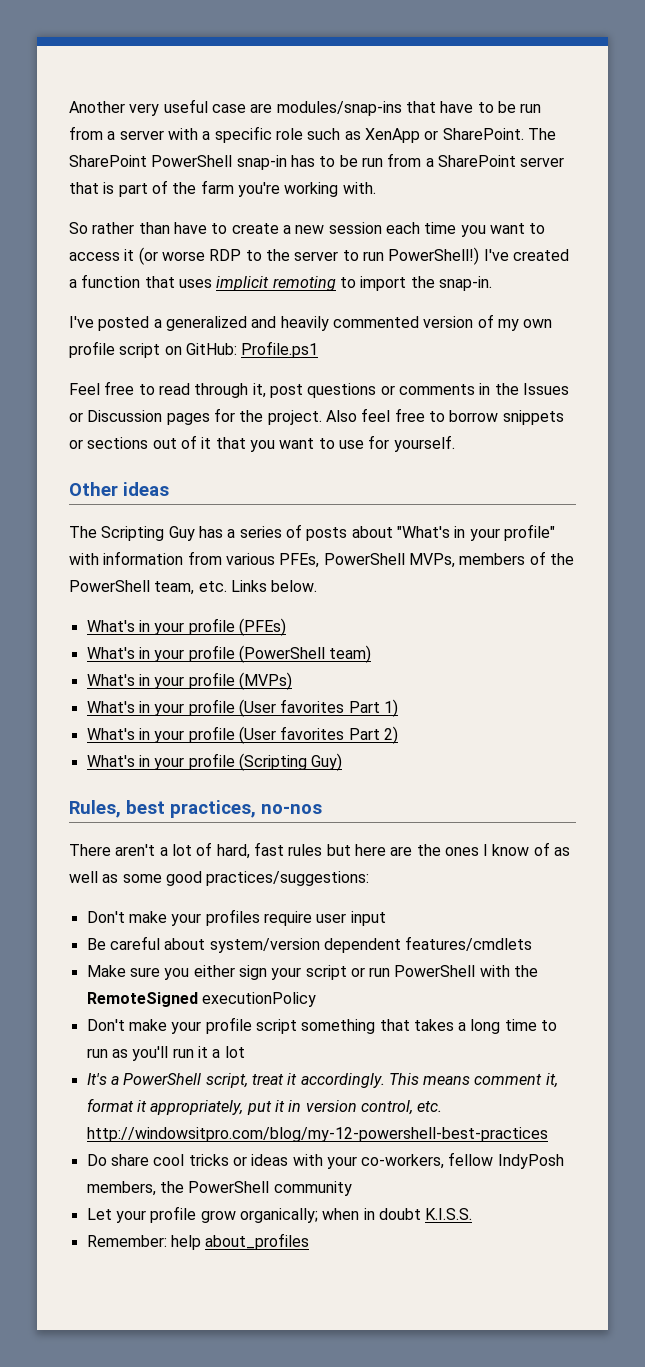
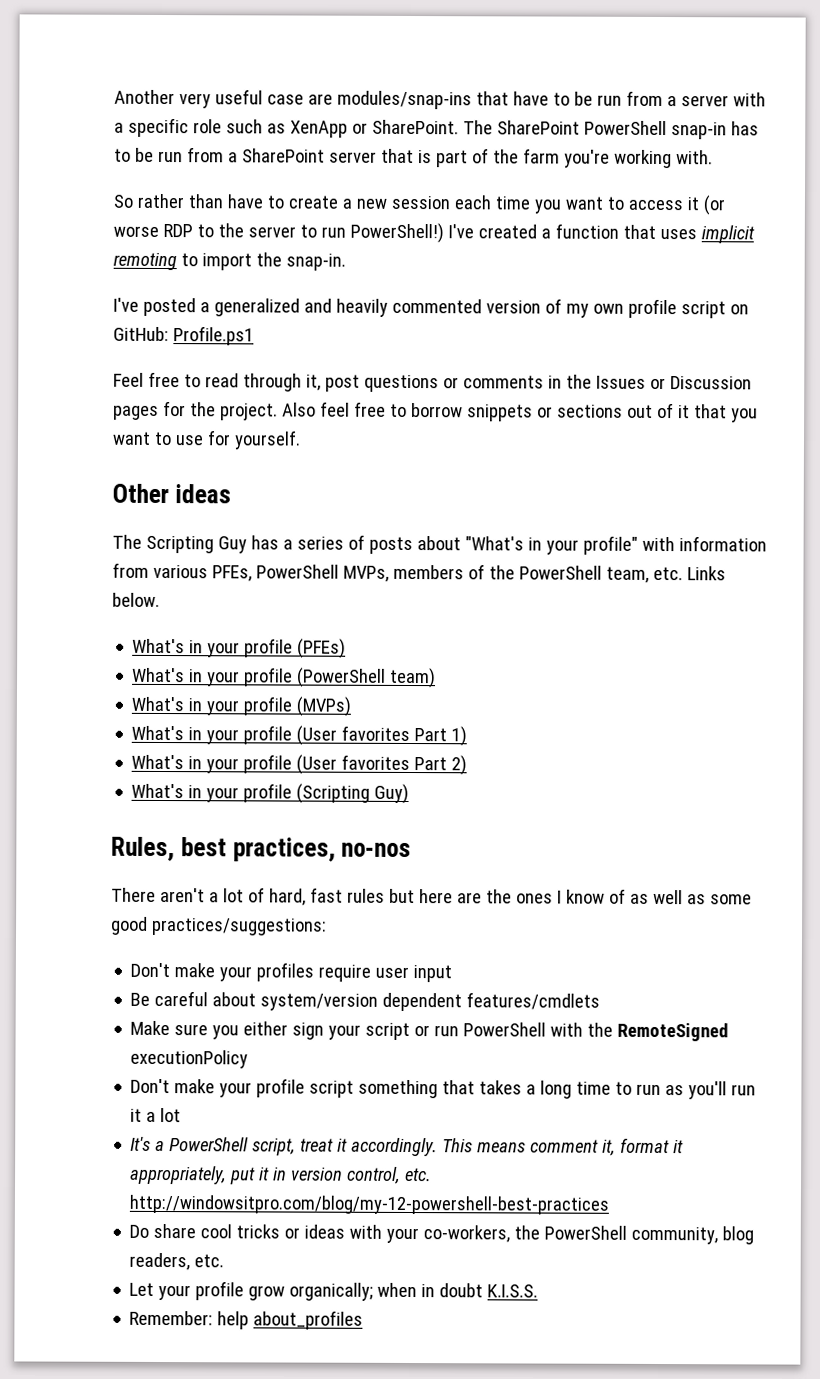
- Do share cool tricks or ideas with your co-workers, fellow IndyPosh members, the PowerShell community
+ Do share cool tricks or ideas with your co-workers, the PowerShell community, blog readers, etc.

